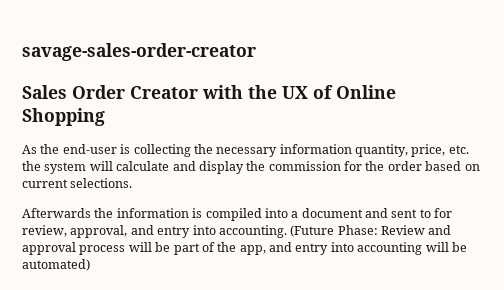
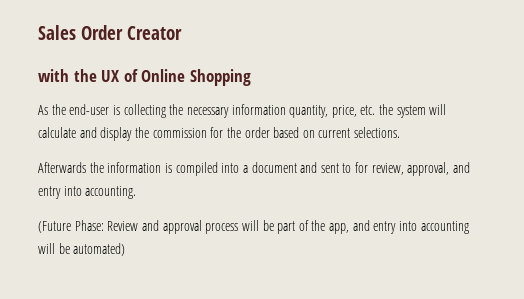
- savage-sales-order-creator
- Sales Order Creator with the UX of Online Shopping
+ Sales Order Creator
+ with the UX of Online Shopping
- Afterwards the information is compiled into a document and sent to for review, approval, and entry into accounting. (Future Phase: Review and approval process will be part of the app, and entry into accounting will be automated)
+ Afterwards the information is compiled into a document and sent to for review, approval, and entry into accounting.
+ (Future Phase: Review and approval process will be part of the app, and entry into accounting will be automated)

